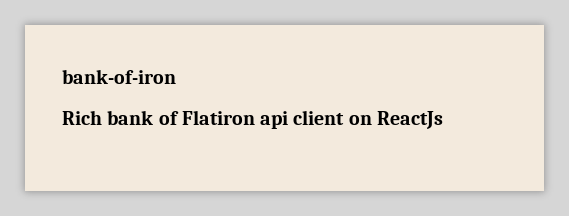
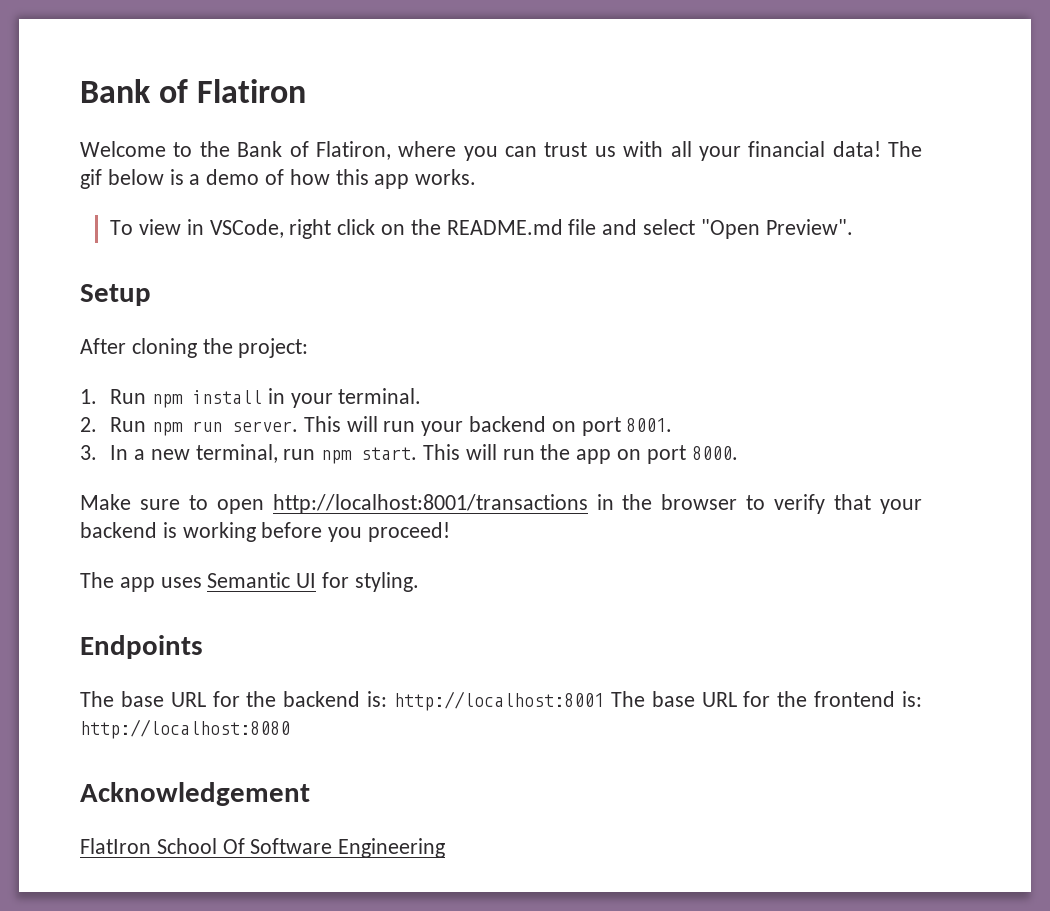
- bank-of-iron
- Rich bank of Flatiron api client on ReactJs
+ Bank of Flatiron
+ Welcome to the Bank of Flatiron, where you can trust us with all your financial data! The gif below is a demo of how this app works.
+ To view in VSCode, right click on the README.md file and select "Open Preview".
+ Setup
+ After cloning the project:
+ 1. Run npm install in your terminal.
+ 2. Run npm run server. This will run your backend on port 8001.
+ 3. In a new terminal, run npm start. This will run the app on port 8000.
+ Make sure to open http://localhost:8001/transactions in the browser to verify that your backend is working before you proceed!
+ The app uses Semantic UI for styling.
+ Endpoints
+ The base URL for the backend is: http://localhost:8001 The base URL for the frontend is: http://localhost:8080
+ Acknowledgement
+ FlatIron School Of Software Engineering

